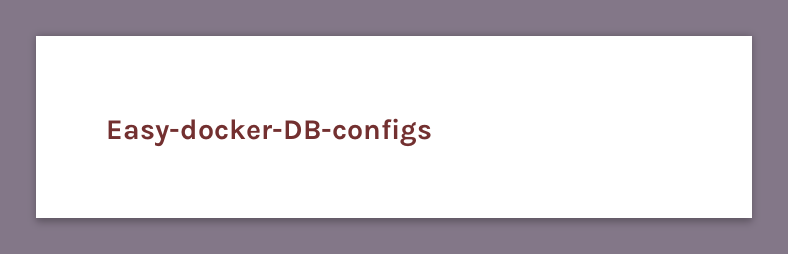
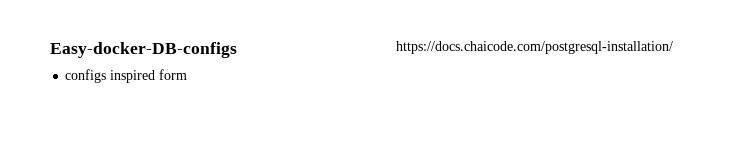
+ configs inspired form https://docs.chaicode.com/postgresql-installation/

